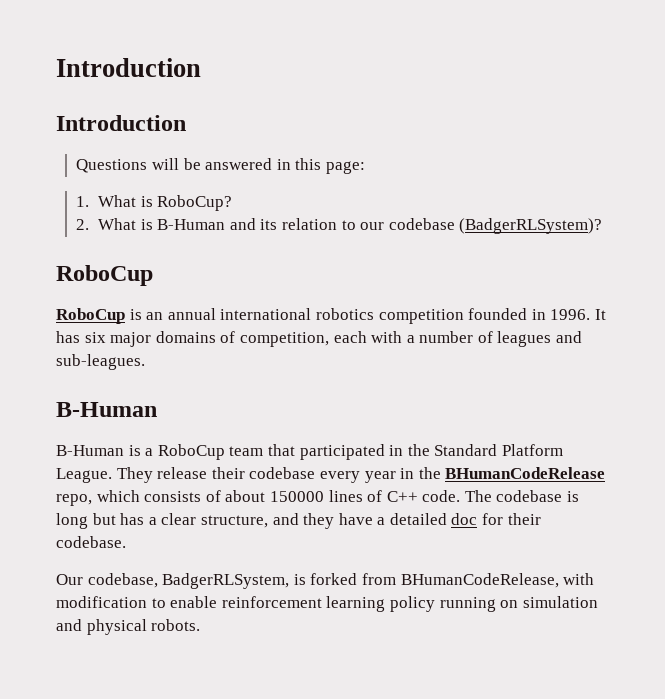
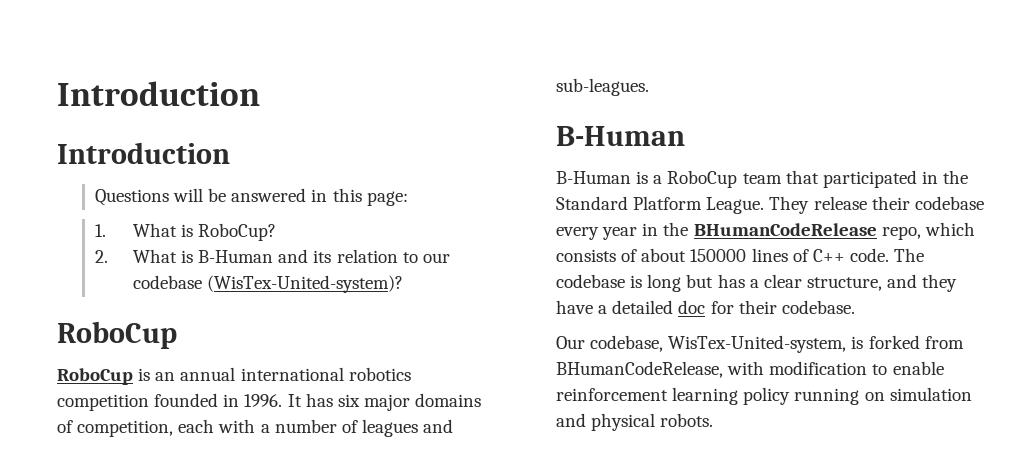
- 2. What is B-Human and its relation to our codebase (BadgerRLSystem)?
+ 2. What is B-Human and its relation to our codebase (WisTex-United-system)?
- Our codebase, BadgerRLSystem, is forked from BHumanCodeRelease, with modification to enable reinforcement learning policy running on simulation and physical robots.
+ Our codebase, WisTex-United-system, is forked from BHumanCodeRelease, with modification to enable reinforcement learning policy running on simulation and physical robots.

